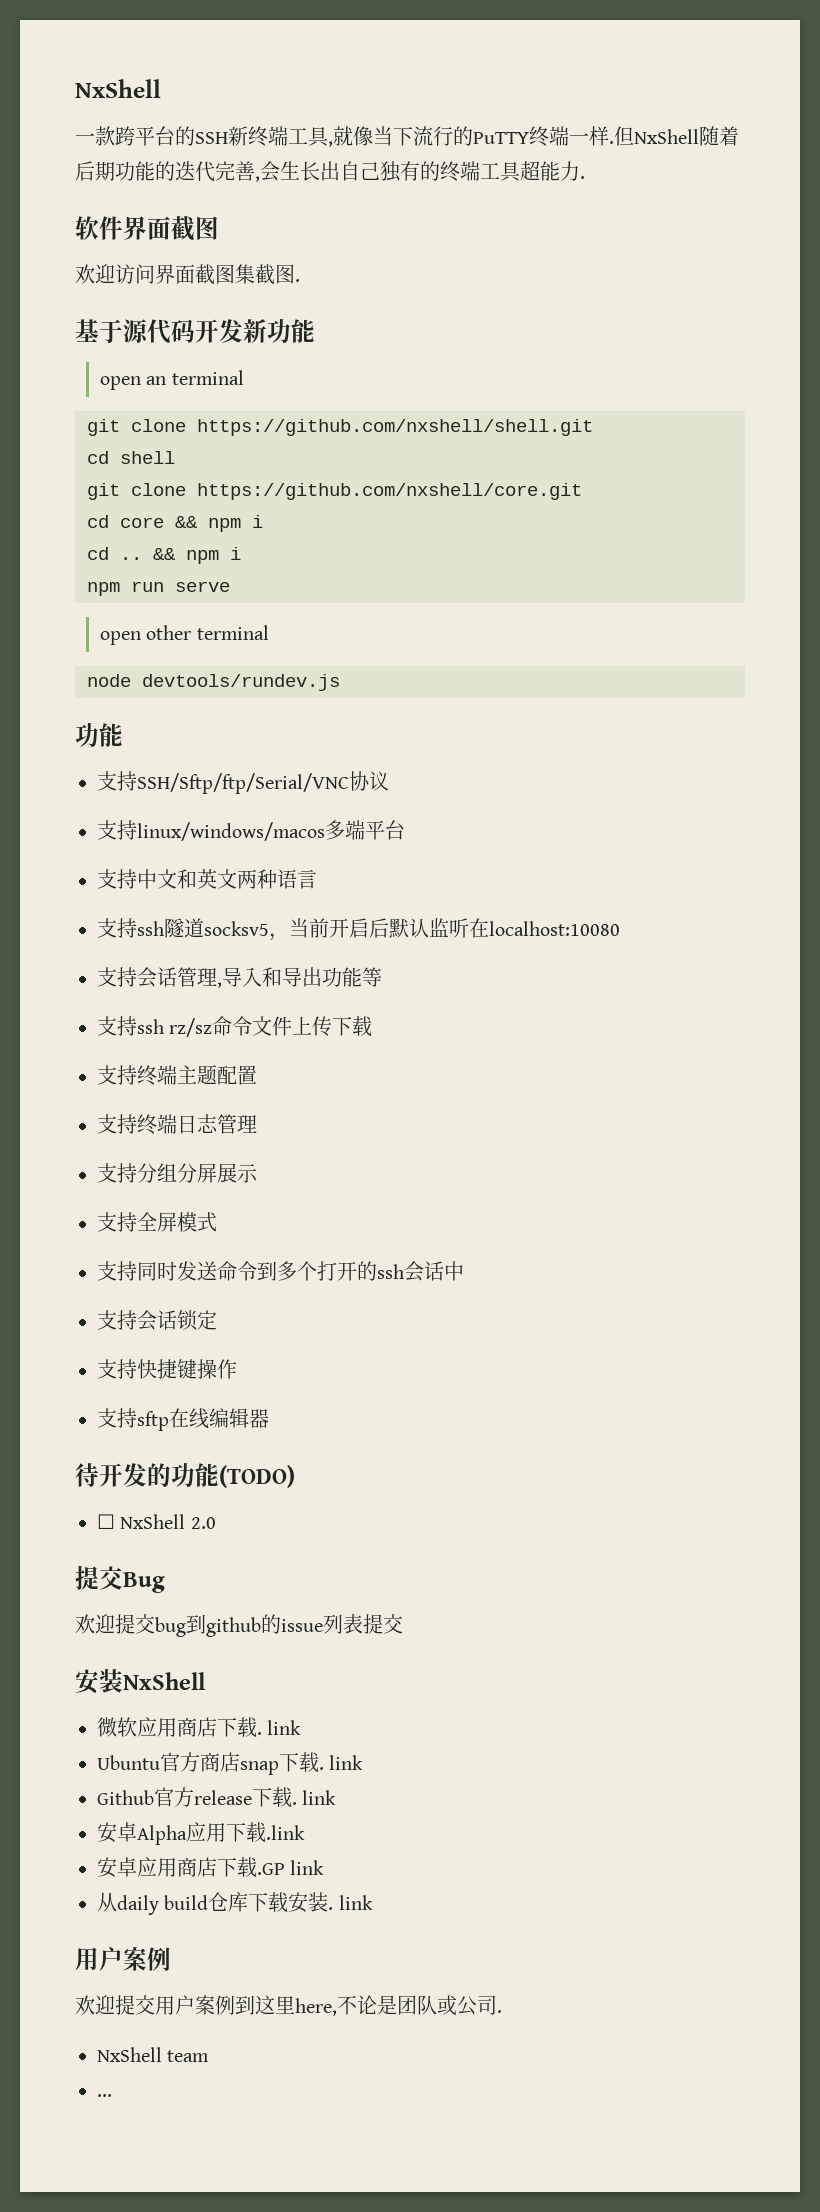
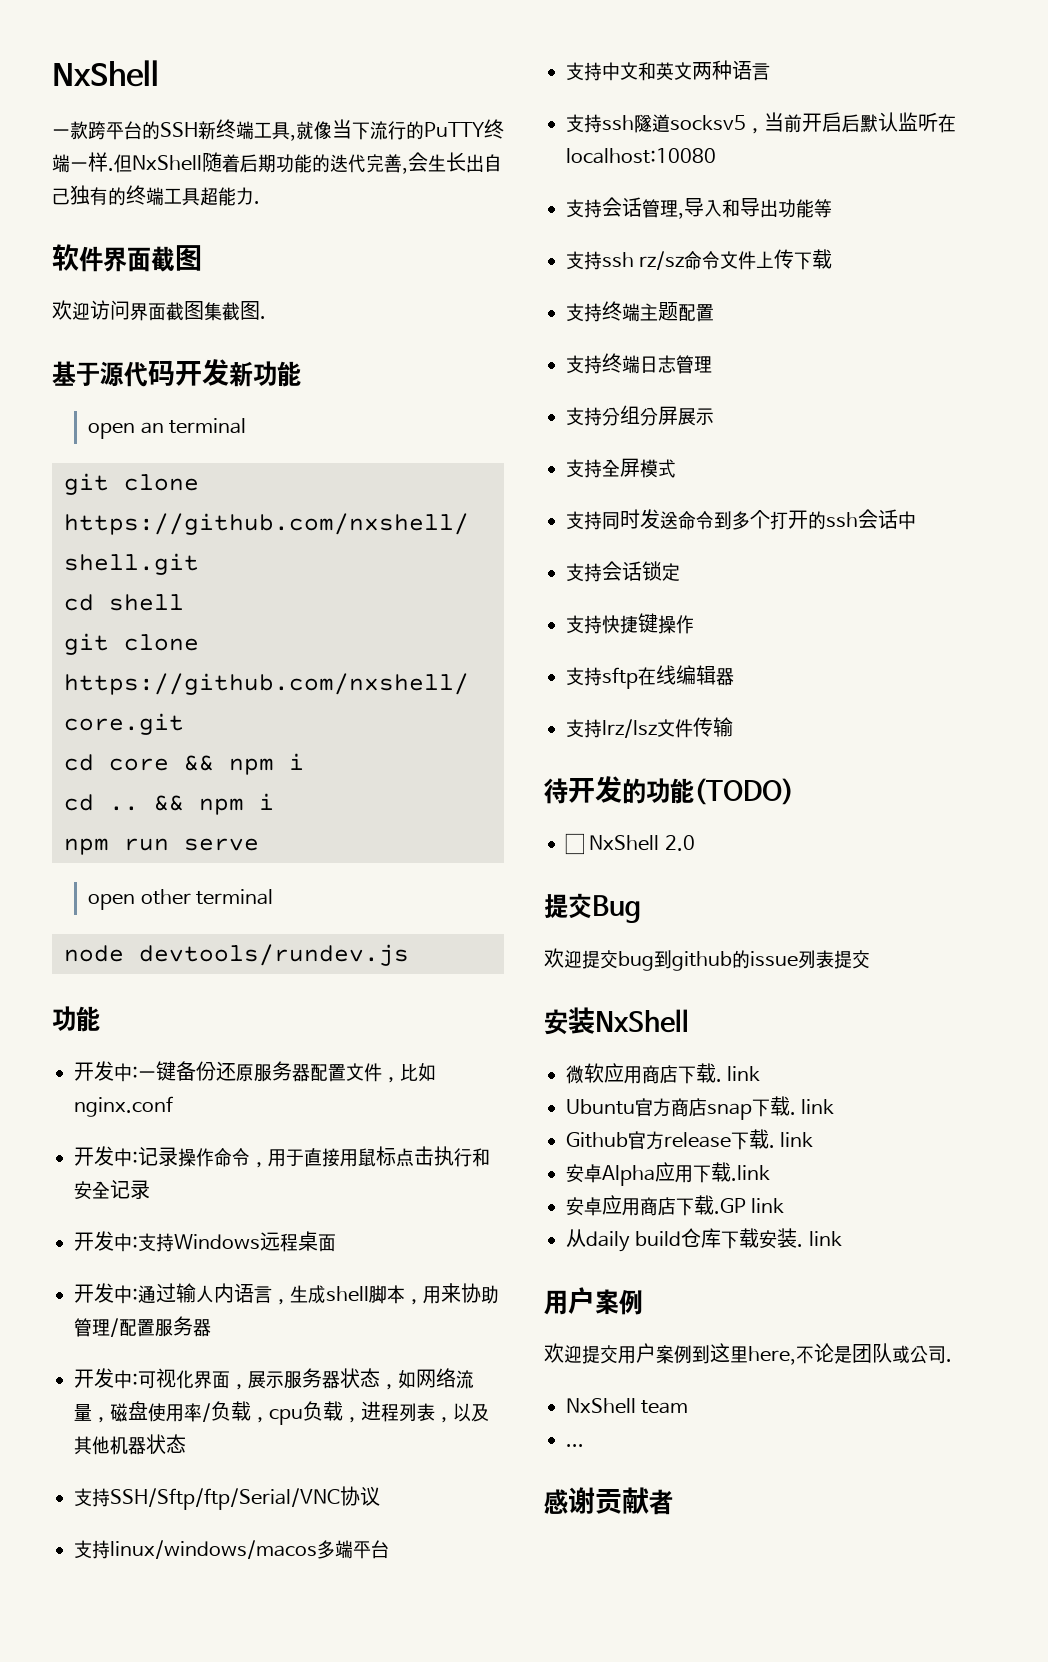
+ 开发中:一键备份还原服务器配置文件，比如nginx.conf
+ 开发中:记录操作命令，用于直接用鼠标点击执行和安全记录
+ 开发中:支持Windows远程桌面
+ 开发中:通过输人内语言，生成shell脚本，用来协助管理/配置服务器
+ 开发中:可视化界面，展示服务器状态，如网络流量，磁盘使用率/负载，cpu负载，进程列表，以及其他机器状态
+ 支持lrz/lsz文件传输
+ 感谢贡献者

